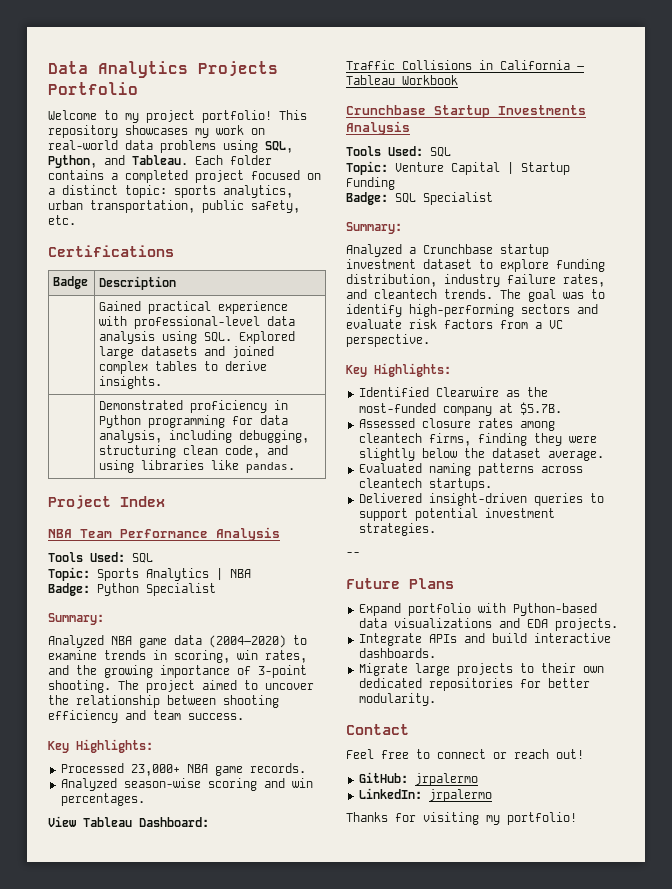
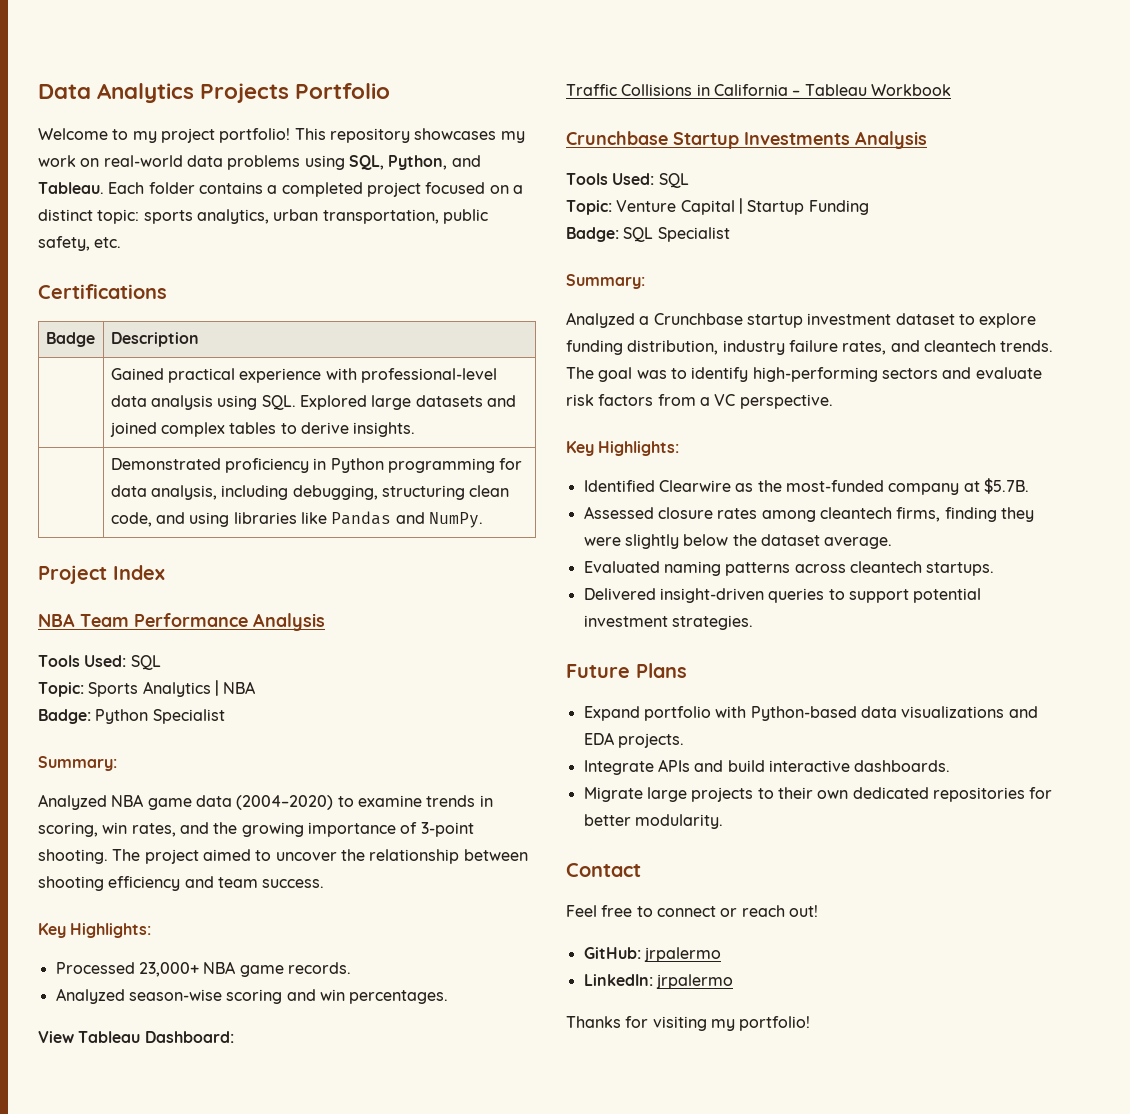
- | Demonstrated proficiency in Python programming for data analysis, including debugging, structuring clean code, and using libraries like pandas.
+ | Demonstrated proficiency in Python programming for data analysis, including debugging, structuring clean code, and using libraries like Pandas and NumPy.
- --

